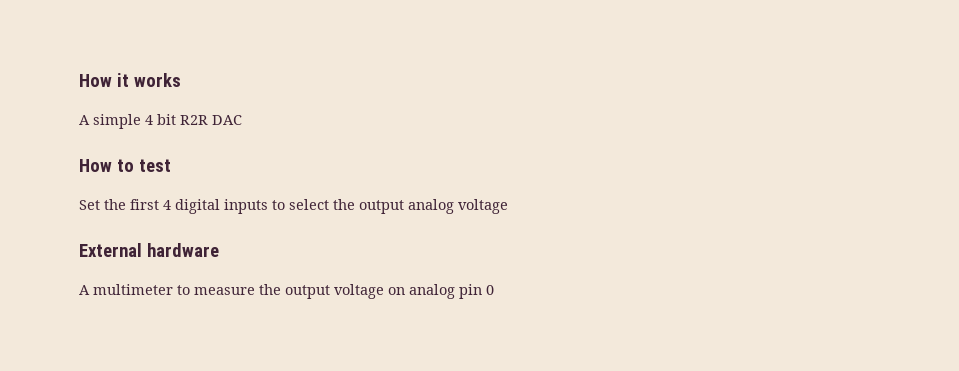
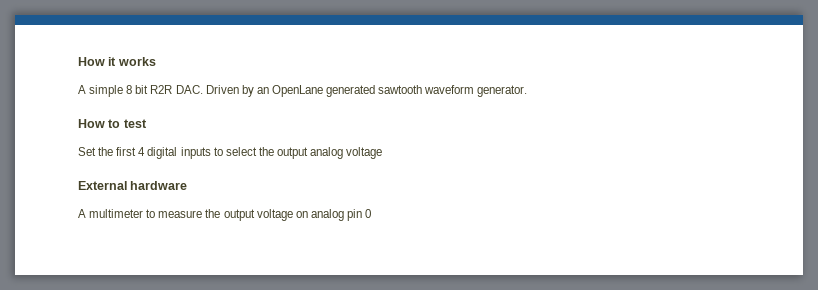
- A simple 4 bit R2R DAC
+ A simple 8 bit R2R DAC. Driven by an OpenLane generated sawtooth waveform generator.

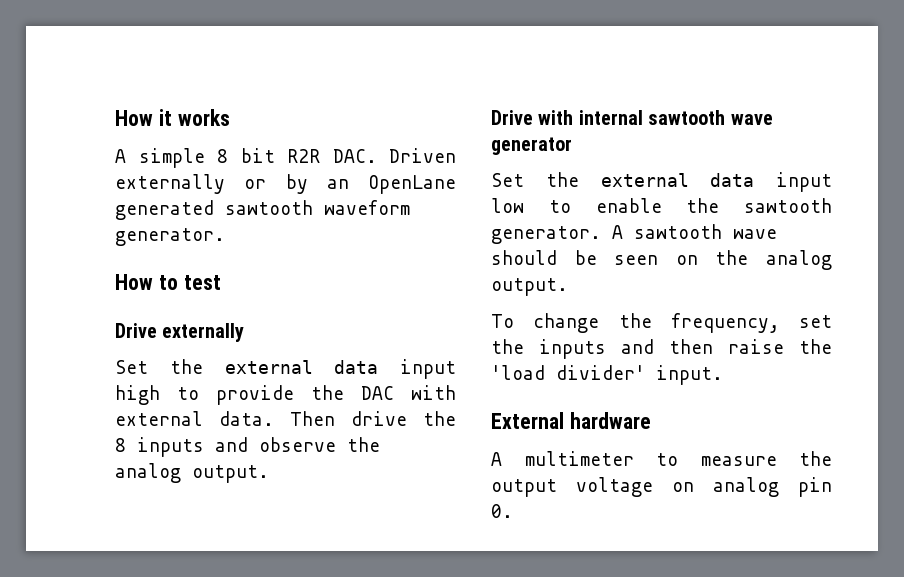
- A simple 8 bit R2R DAC. Driven by an OpenLane generated sawtooth waveform generator.
+ A simple 8 bit R2R DAC. Driven externally or by an OpenLane generated sawtooth waveform generator.
- Set the first 4 digital inputs to select the output analog voltage
+ Drive externally
+ Set the external data input high to provide the DAC with external data. Then drive the 8 inputs and observe the analog output.
+ Drive with internal sawtooth wave generator
+ Set the external data input low to enable the sawtooth generator. A sawtooth wave should be seen on the analog output.
+ To change the frequency, set the inputs and then raise the 'load divider' input.
- A multimeter to measure the output voltage on analog pin 0
+ A multimeter to measure the output voltage on analog pin 0.

